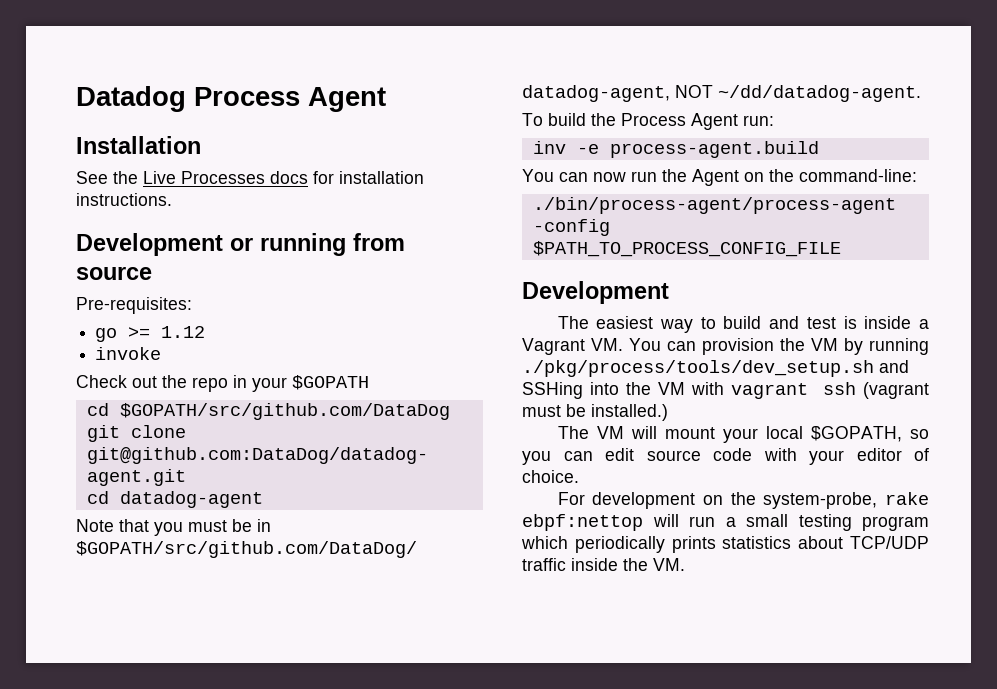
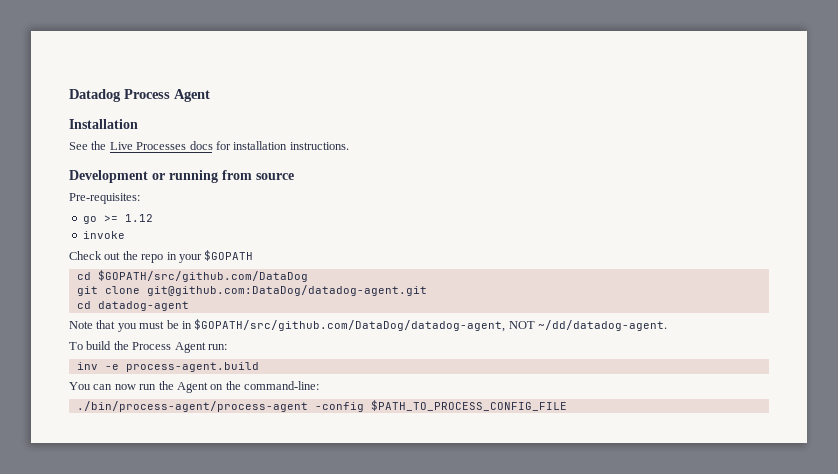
  ./bin/process-agent/process-agent -config $PATH_TO_PROCESS_CONFIG_FILE
- Development
- The easiest way to build and test is inside a Vagrant VM. You can provision the VM by running ./pkg/process/tools/dev_setup.sh and SSHing into the VM with vagrant ssh (vagrant must be installed.)
- The VM will mount your local $GOPATH, so you can edit source code with your editor of choice.
- For development on the system-probe, rake ebpf:nettop will run a small testing program which periodically prints statistics about TCP/UDP traffic inside the VM.

